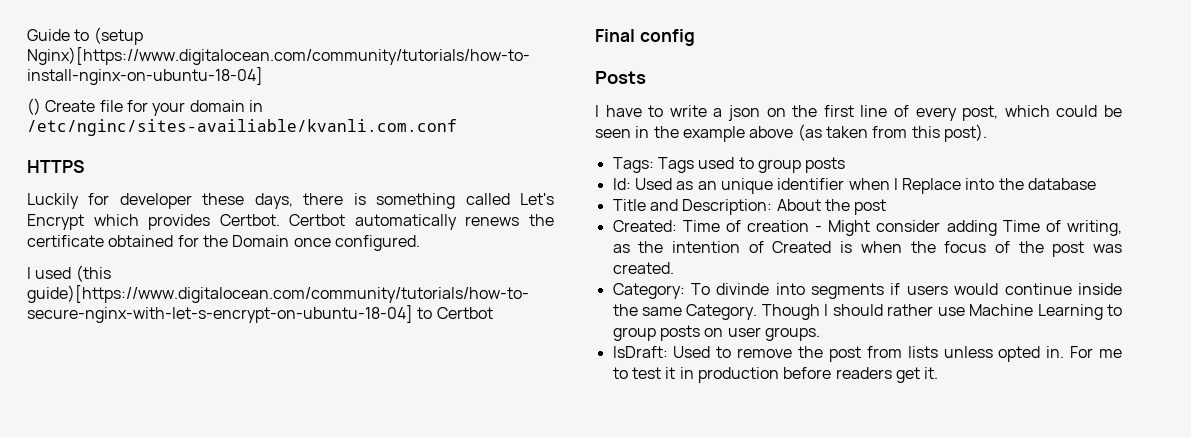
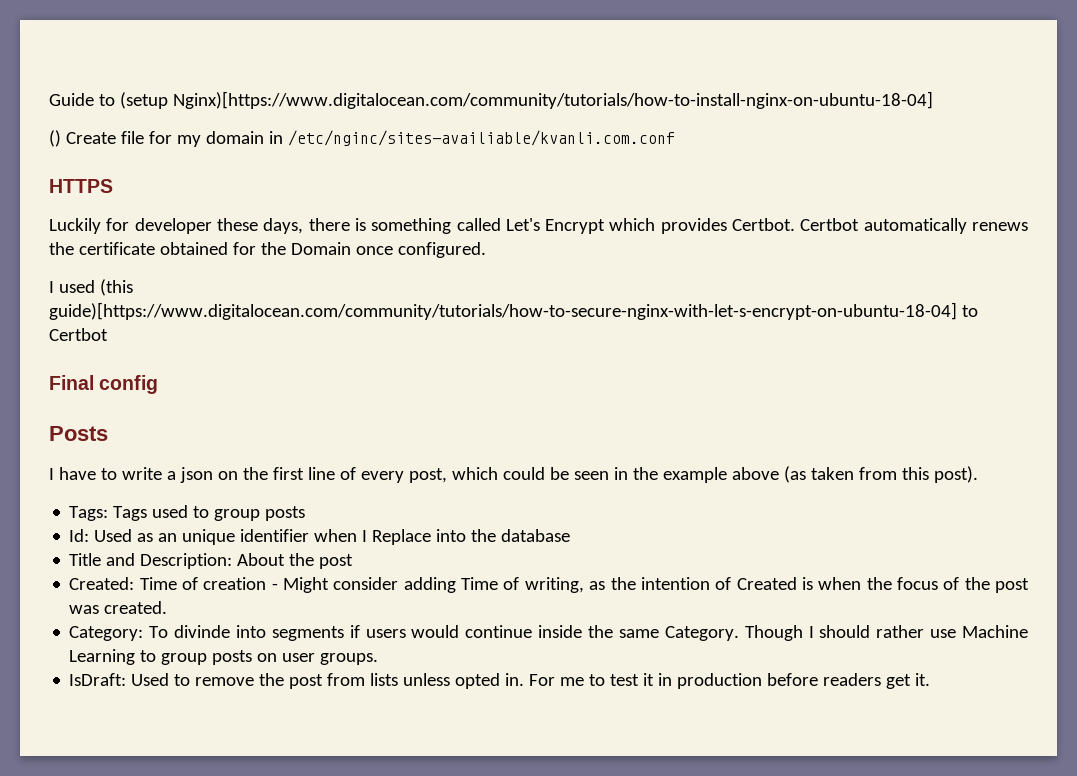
- () Create file for your domain in /etc/nginc/sites-availiable/kvanli.com.conf
+ () Create file for my domain in /etc/nginc/sites-availiable/kvanli.com.conf

